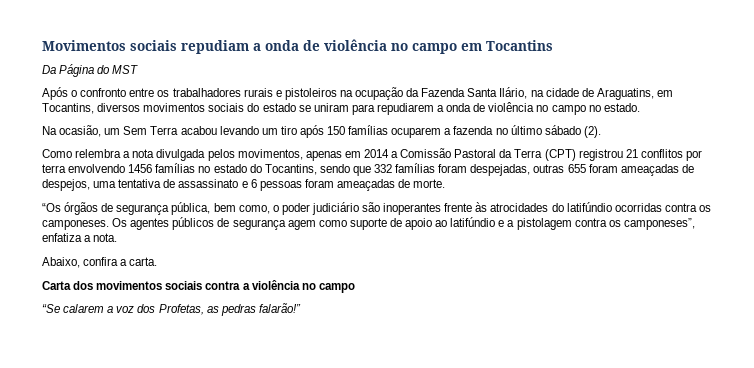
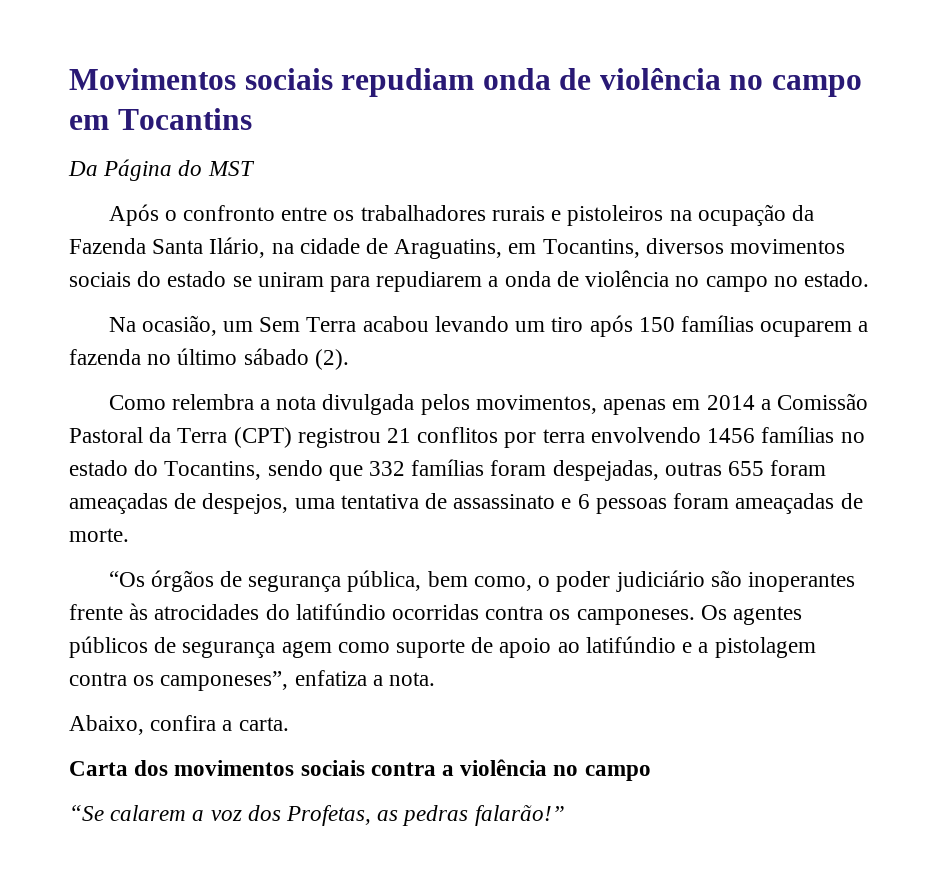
- Movimentos sociais repudiam a onda de violência no campo em Tocantins
+ Movimentos sociais repudiam onda de violência no campo em Tocantins

